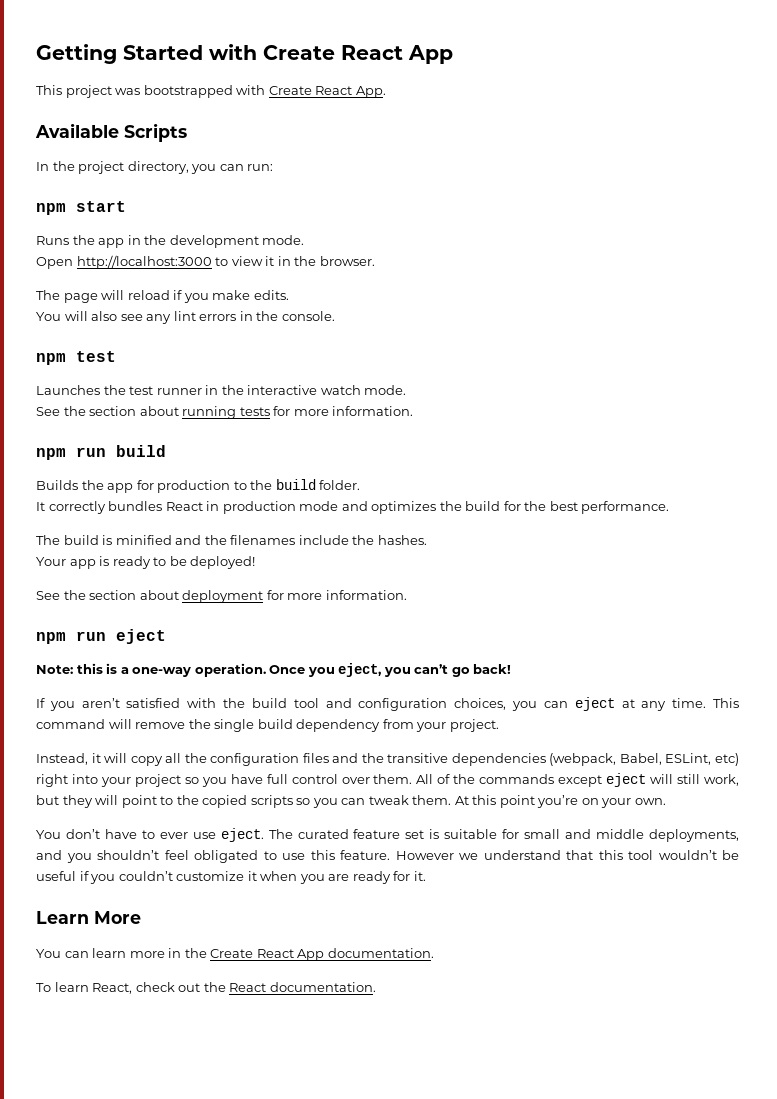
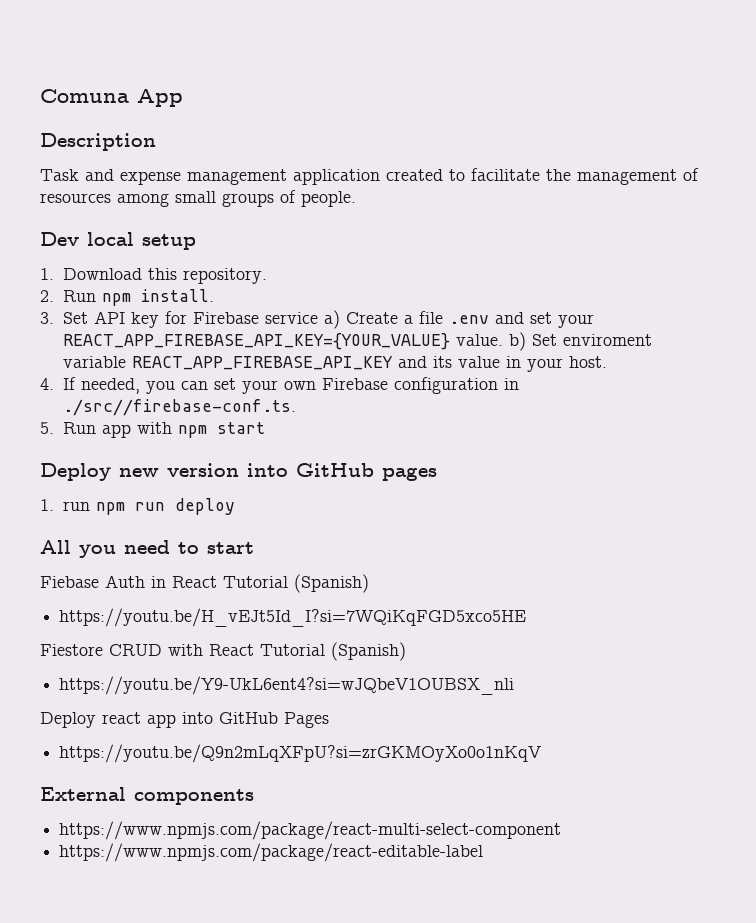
- Getting Started with Create React App
- This project was bootstrapped with Create React App.
- Available Scripts
- In the project directory, you can run:
- npm start
- Runs the app in the development mode.
- Open http://localhost:3000 to view it in the browser.
- The page will reload if you make edits.
- You will also see any lint errors in the console.
- npm test
- Launches the test runner in the interactive watch mode.
- See the section about running tests for more information.
- npm run build
- Builds the app for production to the build folder.
- It correctly bundles React in production mode and optimizes the build for the best performance.
- The build is minified and the filenames include the hashes.
- Your app is ready to be deployed!
- See the section about deployment for more information.
- npm run eject
- Note: this is a one-way operation. Once you eject, you can’t go back!
- If you aren’t satisfied with the build tool and configuration choices, you can eject at any time. This command will remove the single build dependency from your project.
- Instead, it will copy all the configuration files and the transitive dependencies (webpack, Babel, ESLint, etc) right into your project so you have full control over them. All of the commands except eject will still work, but they will point to the copied scripts so you can tweak them. At this point you’re on your own.
- You don’t have to ever use eject. The curated feature set is suitable for small and middle deployments, and you shouldn’t feel obligated to use this feature. However we understand that this tool wouldn’t be useful if you couldn’t customize it when you are ready for it.
- Learn More
- You can learn more in the Create React App documentation.
- To learn React, check out the React documentation.
+ Comuna App
+ Description
+ Task and expense management application created to facilitate the management of resources among small groups of people.
+ Dev local setup
+ 1. Download this repository.
+ 2. Run npm install.
+ 3. Set API key for Firebase service a) Create a file .env and set your REACT_APP_FIREBASE_API_KEY={YOUR_VALUE} value. b) Set enviroment variable REACT_APP_FIREBASE_API_KEY and its value in your host.
+ 4. If needed, you can set your own Firebase configuration in ./src//firebase-conf.ts.
+ 5. Run app with npm start
+ Deploy new version into GitHub pages
+ 1. run npm run deploy
+ All you need to start
+ Fiebase Auth in React Tutorial (Spanish)
+ https://youtu.be/H_vEJt5Id_I?si=7WQiKqFGD5xco5HE
+ Fiestore CRUD with React Tutorial (Spanish)
+ https://youtu.be/Y9-UkL6ent4?si=wJQbeV1OUBSX_nli
+ Deploy react app into GitHub Pages
+ https://youtu.be/Q9n2mLqXFpU?si=zrGKMOyXo0o1nKqV
+ External components
+ https://www.npmjs.com/package/react-multi-select-component
+ https://www.npmjs.com/package/react-editable-label

